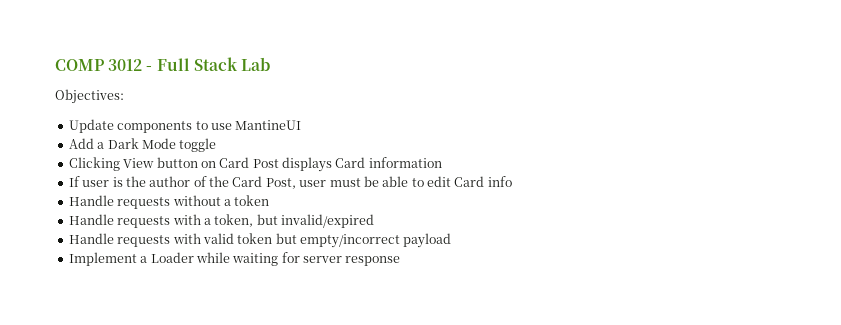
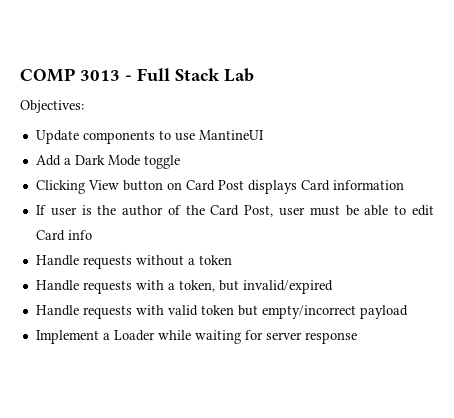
- COMP 3012 - Full Stack Lab
+ COMP 3013 - Full Stack Lab

